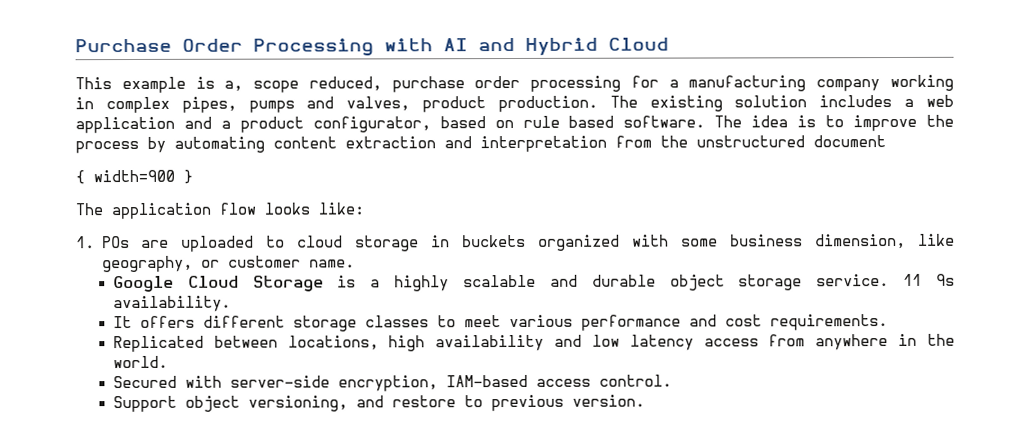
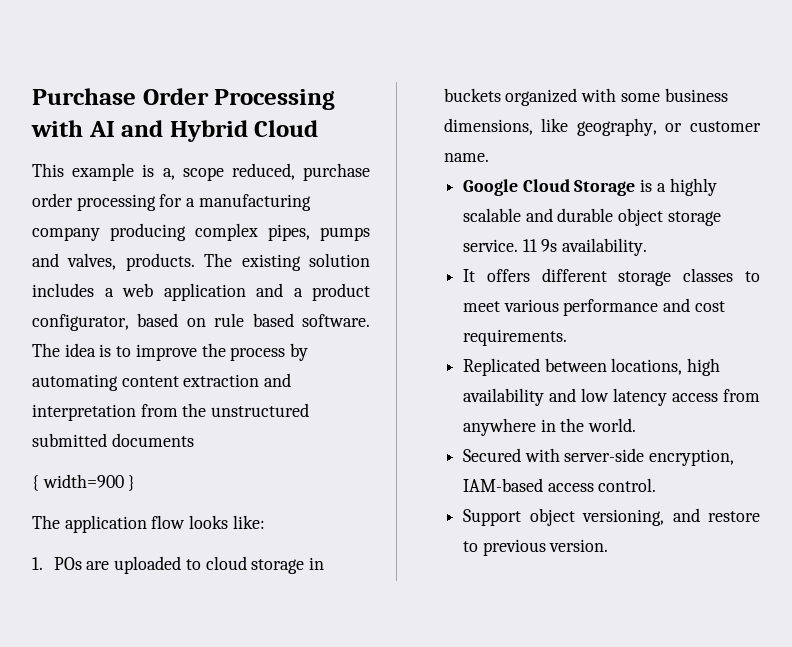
- This example is a, scope reduced, purchase order processing for a manufacturing company working in complex pipes, pumps and valves, product production.
+ This example is a, scope reduced, purchase order processing for a manufacturing company producing complex pipes, pumps and valves, products.
- The idea is to improve the process by automating content extraction and interpretation from the unstructured document
+ The idea is to improve the process by automating content extraction and interpretation from the unstructured submitted documents
- 1. POs are uploaded to cloud storage in buckets organized with some business dimension, like geography, or customer name.
+ 1. POs are uploaded to cloud storage in buckets organized with some business dimensions, like geography, or customer name.

